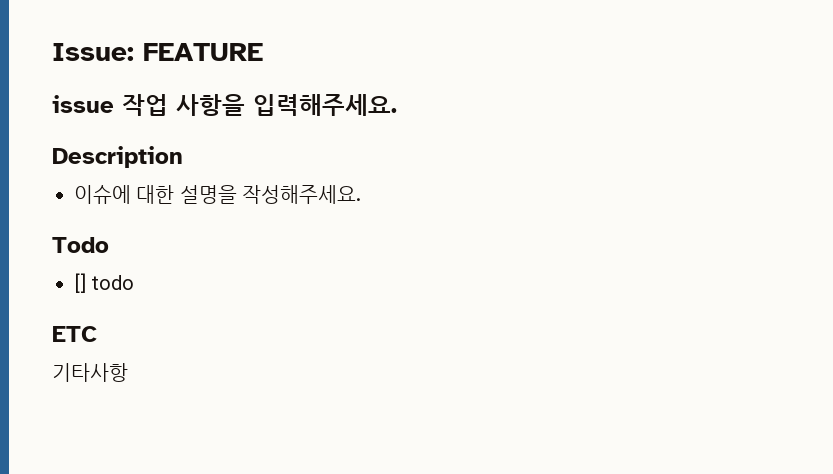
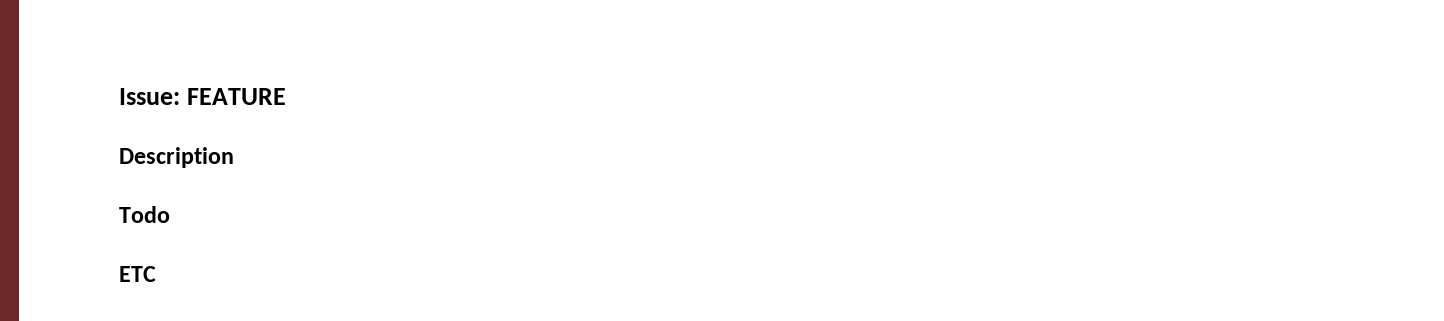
- issue 작업 사항을 입력해주세요.
  Description
- 이슈에 대한 설명을 작성해주세요.
- [] todo
- 기타사항

